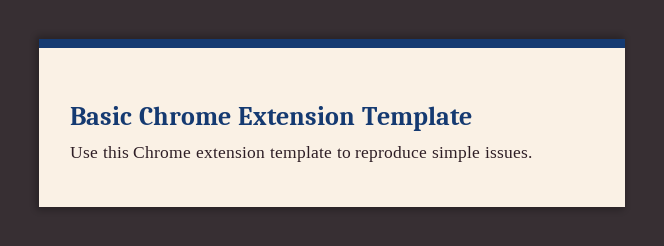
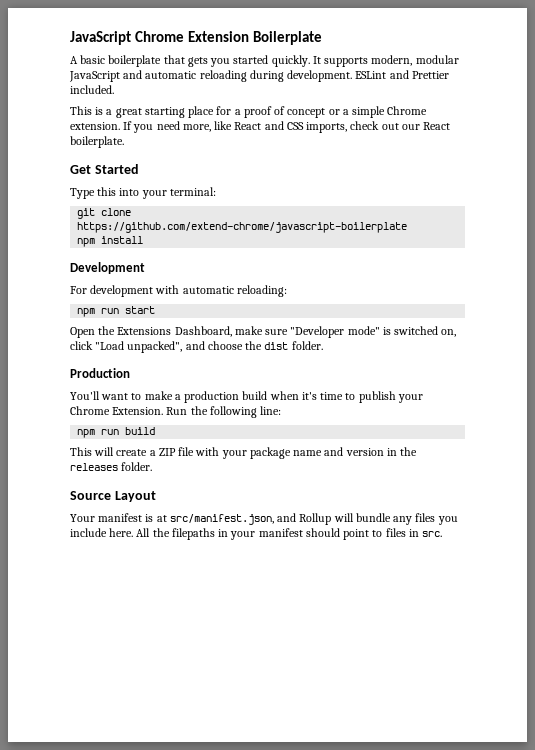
- Basic Chrome Extension Template
- Use this Chrome extension template to reproduce simple issues.
+ JavaScript Chrome Extension Boilerplate
+ A basic boilerplate that gets you started quickly. It supports modern, modular JavaScript and automatic reloading during development. ESLint and Prettier included.
+ This is a great starting place for a proof of concept or a simple Chrome extension. If you need more, like React and CSS imports, check out our React boilerplate.
+ Get Started
+ Type this into your terminal:
+ git clone https://github.com/extend-chrome/javascript-boilerplate
+ npm install
+ Development
+ For development with automatic reloading:
+ npm run start
+ Open the Extensions Dashboard, make sure "Developer mode" is switched on, click "Load unpacked", and choose the dist folder.
+ Production
+ You'll want to make a production build when it's time to publish your Chrome Extension. Run the following line:
+ npm run build
+ This will create a ZIP file with your package name and version in the releases folder.
+ Source Layout
+ Your manifest is at src/manifest.json, and Rollup will bundle any files you include here. All the filepaths in your manifest should point to files in src.

